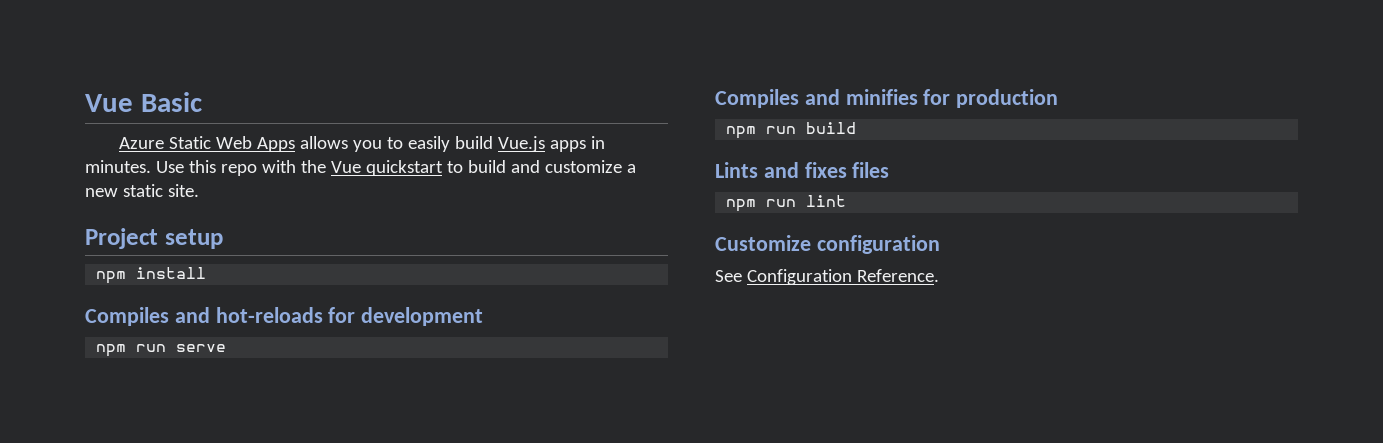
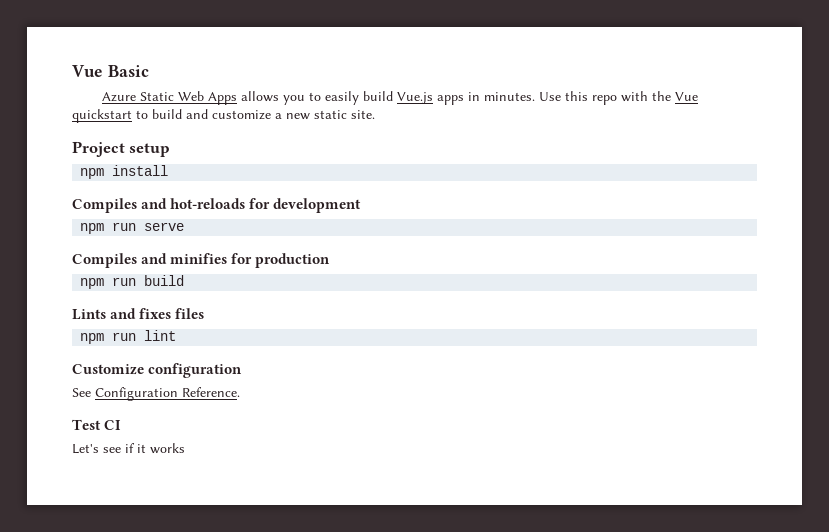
+ Test CI
+ Let's see if it works

